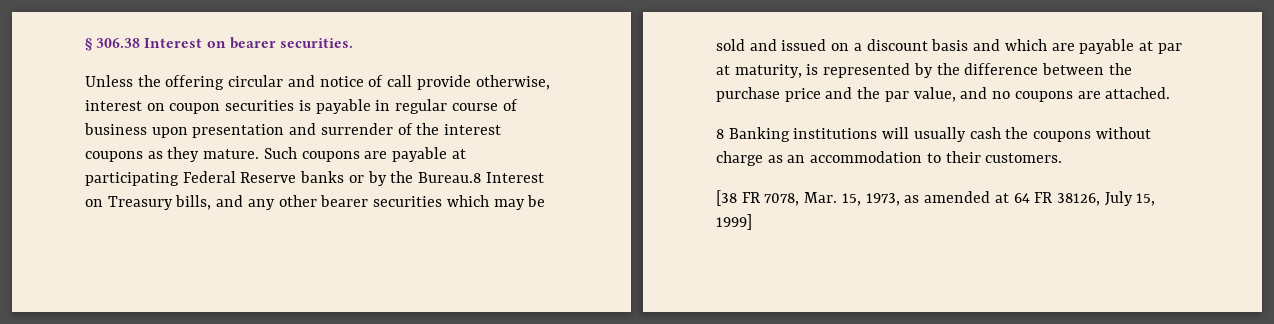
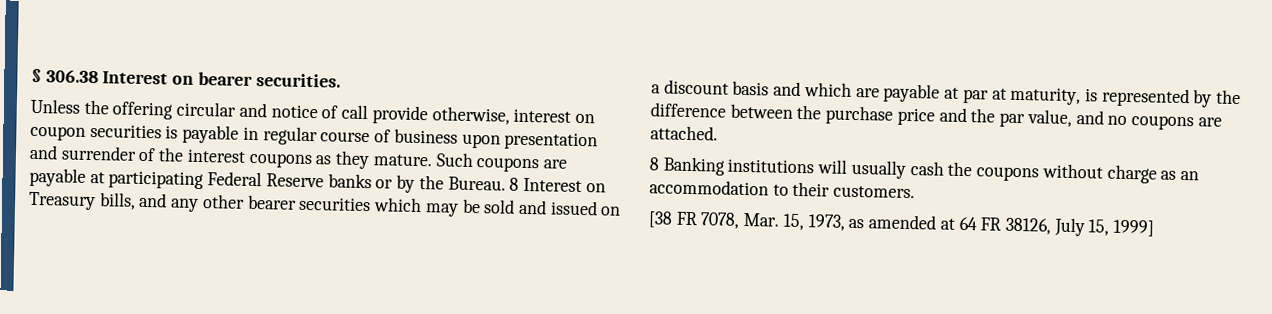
- Such coupons are payable at participating Federal Reserve banks or by the Bureau.8 Interest on Treasury bills, and any other bearer securities which may be sold and issued on a discount basis and which are payable at par at maturity, is represented by the difference between the purchase price and the par value, and no coupons are attached.
+ Such coupons are payable at participating Federal Reserve banks or by the Bureau. 8 Interest on Treasury bills, and any other bearer securities which may be sold and issued on a discount basis and which are payable at par at maturity, is represented by the difference between the purchase price and the par value, and no coupons are attached.

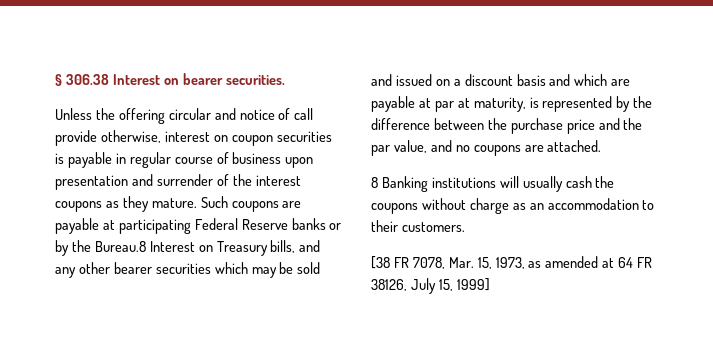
- Such coupons are payable at participating Federal Reserve banks or by the Bureau. 8 Interest on Treasury bills, and any other bearer securities which may be sold and issued on a discount basis and which are payable at par at maturity, is represented by the difference between the purchase price and the par value, and no coupons are attached.
+ Such coupons are payable at participating Federal Reserve banks or by the Bureau.8 Interest on Treasury bills, and any other bearer securities which may be sold and issued on a discount basis and which are payable at par at maturity, is represented by the difference between the purchase price and the par value, and no coupons are attached.

